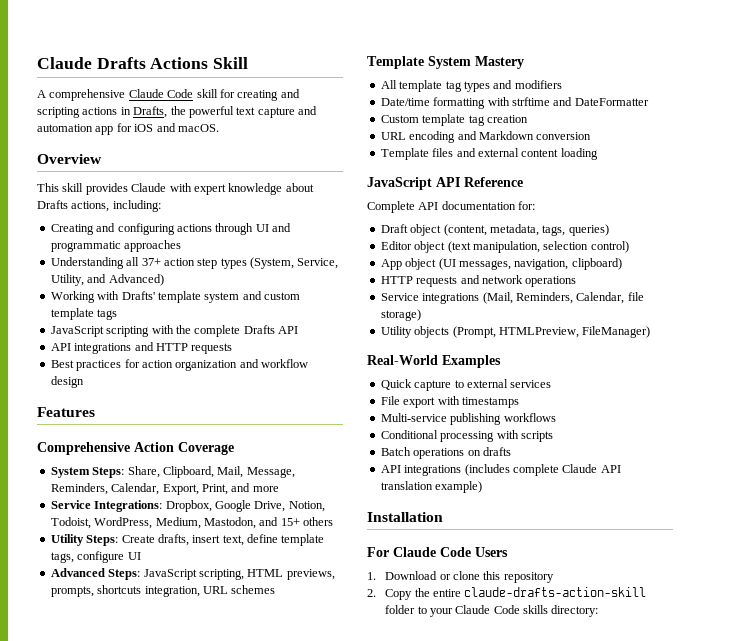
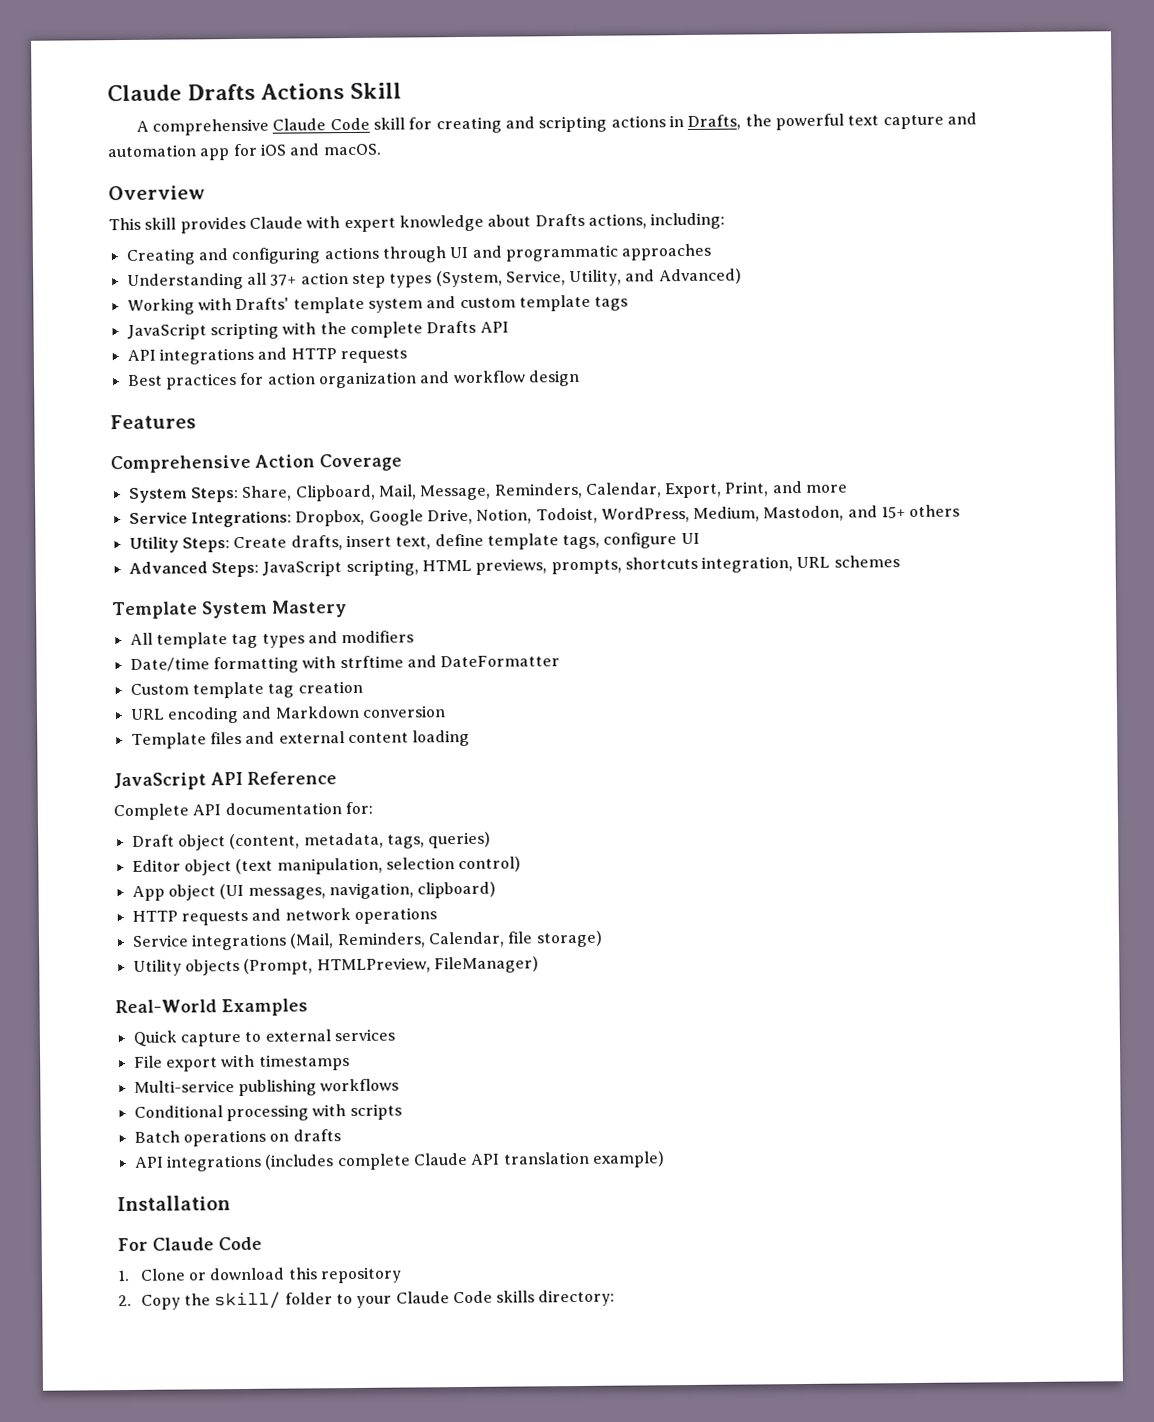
- For Claude Code Users
+ For Claude Code
- 1. Download or clone this repository
+ 1. Clone or download this repository
- 2. Copy the entire claude-drafts-action-skill folder to your Claude Code skills directory:
+ 2. Copy the skill/ folder to your Claude Code skills directory:

